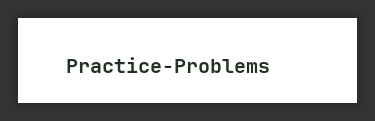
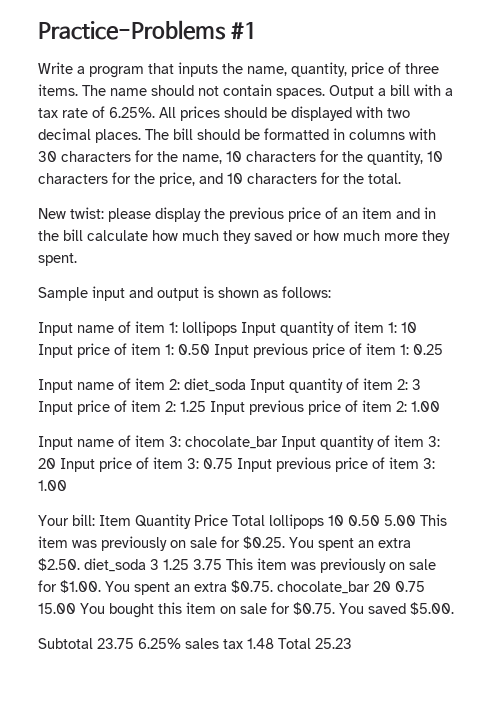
- Practice-Problems
+ Practice-Problems #1
+ Write a program that inputs the name, quantity, price of three items. The name should not contain spaces. Output a bill with a tax rate of 6.25%. All prices should be displayed with two decimal places. The bill should be formatted in columns with 30 characters for the name, 10 characters for the quantity, 10 characters for the price, and 10 characters for the total.
+ New twist: please display the previous price of an item and in the bill calculate how much they saved or how much more they spent.
+ Sample input and output is shown as follows:
+ Input name of item 1: lollipops Input quantity of item 1: 10 Input price of item 1: 0.50 Input previous price of item 1: 0.25
+ Input name of item 2: diet_soda Input quantity of item 2: 3 Input price of item 2: 1.25 Input previous price of item 2: 1.00
+ Input name of item 3: chocolate_bar Input quantity of item 3: 20 Input price of item 3: 0.75 Input previous price of item 3: 1.00
+ Your bill: Item Quantity Price Total lollipops 10 0.50 5.00 This item was previously on sale for $0.25. You spent an extra $2.50. diet_soda 3 1.25 3.75 This item was previously on sale for $1.00. You spent an extra $0.75. chocolate_bar 20 0.75 15.00 You bought this item on sale for $0.75. You saved $5.00.
+ Subtotal 23.75 6.25% sales tax 1.48 Total 25.23

